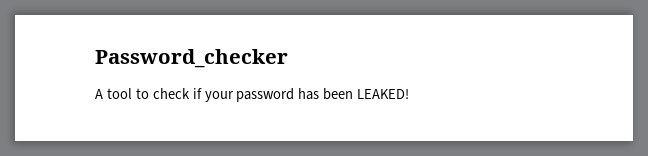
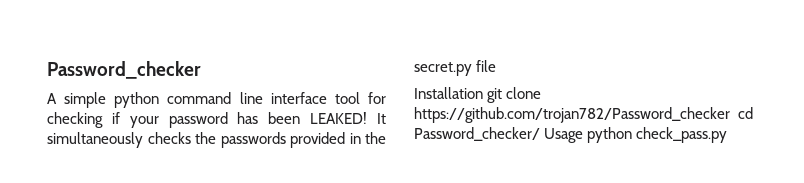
- A tool to check if your password has been LEAKED!
+ A simple python command line interface tool for checking if your password has been LEAKED!
+ It simultaneously checks the passwords provided in the secret.py file
+ Installation git clone https://github.com/trojan782/Password_checker cd Password_checker/ Usage python check_pass.py

